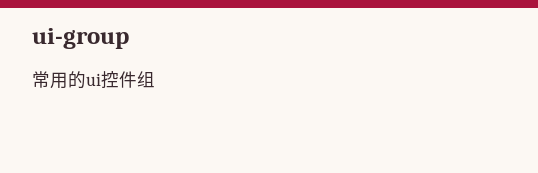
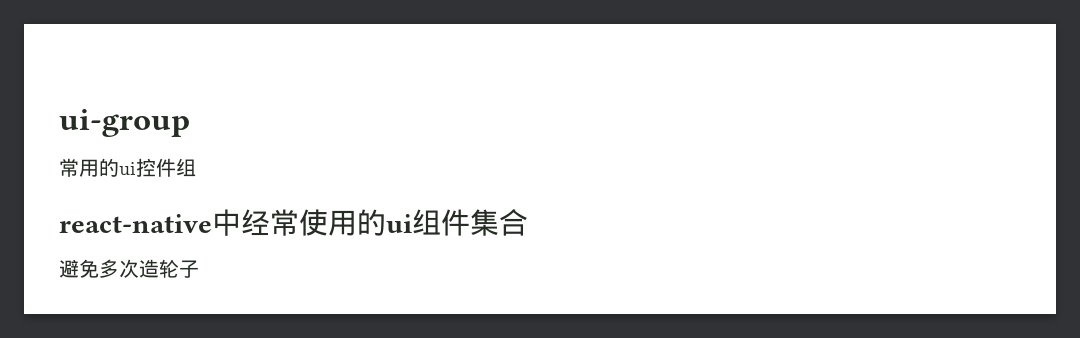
+ react-native中经常使用的ui组件集合
+ 避免多次造轮子

